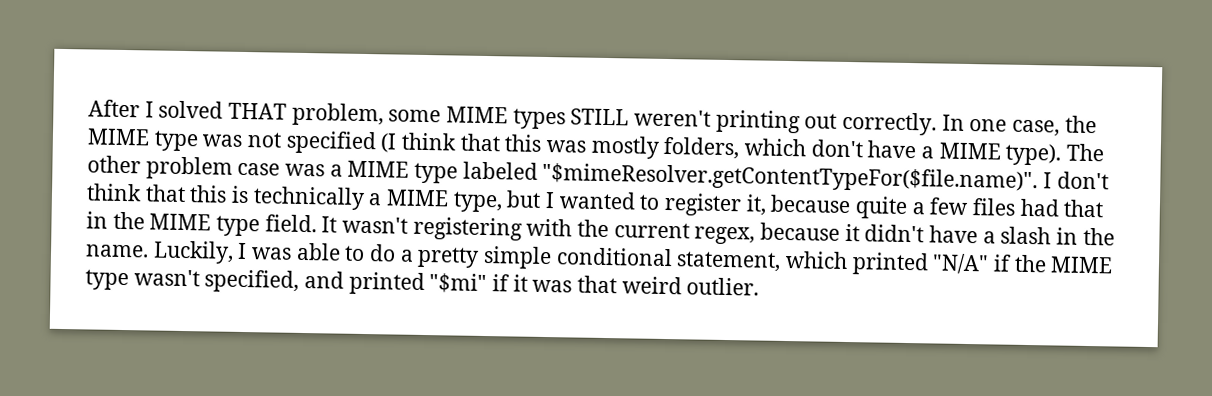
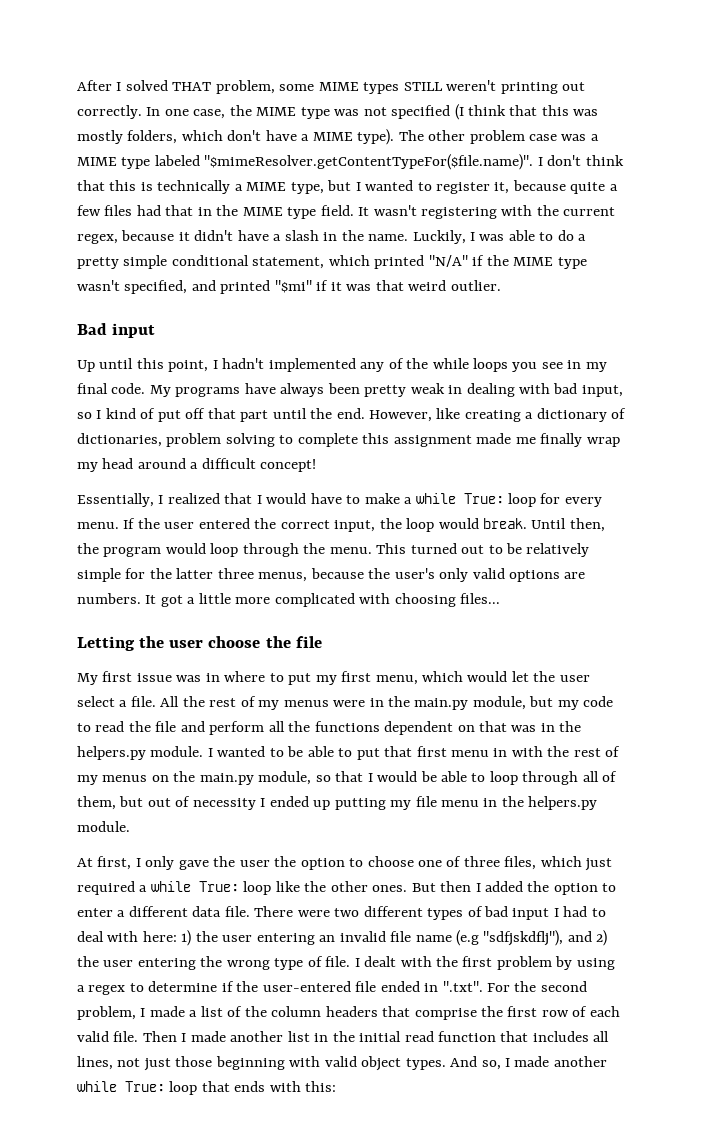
+ Bad input
+ Up until this point, I hadn't implemented any of the while loops you see in my final code. My programs have always been pretty weak in dealing with bad input, so I kind of put off that part until the end. However, like creating a dictionary of dictionaries, problem solving to complete this assignment made me finally wrap my head around a difficult concept!
+ Essentially, I realized that I would have to make a while True: loop for every menu. If the user entered the correct input, the loop would break. Until then, the program would loop through the menu. This turned out to be relatively simple for the latter three menus, because the user's only valid options are numbers. It got a little more complicated with choosing files...
+ Letting the user choose the file
+ My first issue was in where to put my first menu, which would let the user select a file. All the rest of my menus were in the main.py module, but my code to read the file and perform all the functions dependent on that was in the helpers.py module. I wanted to be able to put that first menu in with the rest of my menus on the main.py module, so that I would be able to loop through all of them, but out of necessity I ended up putting my file menu in the helpers.py module.
+ At first, I only gave the user the option to choose one of three files, which just required a while True: loop like the other ones. But then I added the option to enter a different data file. There were two different types of bad input I had to deal with here: 1) the user entering an invalid file name (e.g "sdfjskdflj"), and 2) the user entering the wrong type of file. I dealt with the first problem by using a regex to determine if the user-entered file ended in ".txt". For the second problem, I made a list of the column headers that comprise the first row of each valid file. Then I made another list in the initial read function that includes all lines, not just those beginning with valid object types. And so, I made another while True: loop that ends with this:

